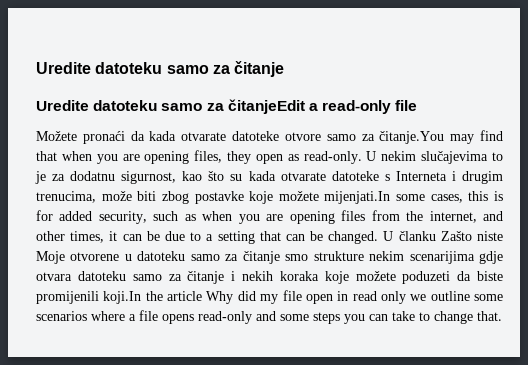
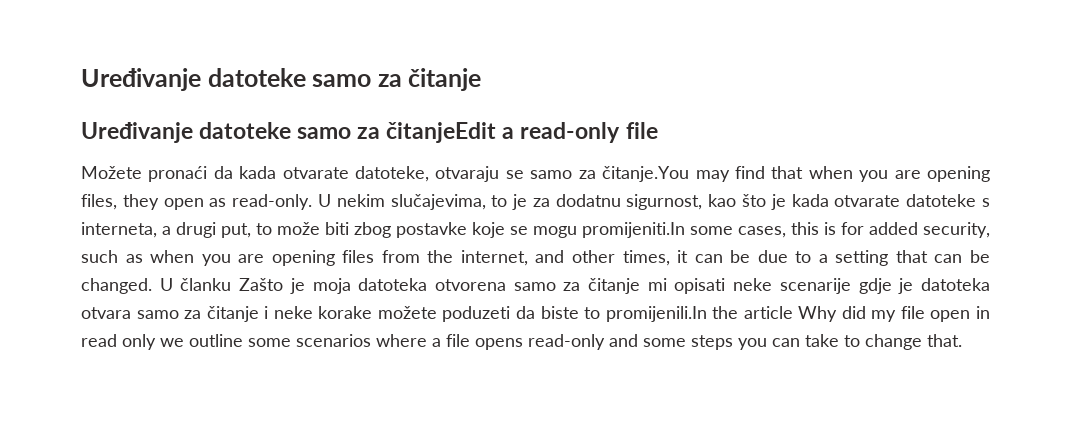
- Uredite datoteku samo za čitanje
+ Uređivanje datoteke samo za čitanje
- Uredite datoteku samo za čitanjeEdit a read-only file
+ Uređivanje datoteke samo za čitanjeEdit a read-only file
- Možete pronaći da kada otvarate datoteke otvore samo za čitanje.You may find that when you are opening files, they open as read-only.
+ Možete pronaći da kada otvarate datoteke, otvaraju se samo za čitanje.You may find that when you are opening files, they open as read-only.
- U nekim slučajevima to je za dodatnu sigurnost, kao što su kada otvarate datoteke s Interneta i drugim trenucima, može biti zbog postavke koje možete mijenjati.In some cases, this is for added security, such as when you are opening files from the internet, and other times, it can be due to a setting that can be changed.
+ U nekim slučajevima, to je za dodatnu sigurnost, kao što je kada otvarate datoteke s interneta, a drugi put, to može biti zbog postavke koje se mogu promijeniti.In some cases, this is for added security, such as when you are opening files from the internet, and other times, it can be due to a setting that can be changed.
- U članku Zašto niste Moje otvorene u datoteku samo za čitanje smo strukture nekim scenarijima gdje otvara datoteku samo za čitanje i nekih koraka koje možete poduzeti da biste promijenili koji.In the article Why did my file open in read only we outline some scenarios where a file opens read-only and some steps you can take to change that.
+ U članku Zašto je moja datoteka otvorena samo za čitanje mi opisati neke scenarije gdje je datoteka otvara samo za čitanje i neke korake možete poduzeti da biste to promijenili.In the article Why did my file open in read only we outline some scenarios where a file opens read-only and some steps you can take to change that.

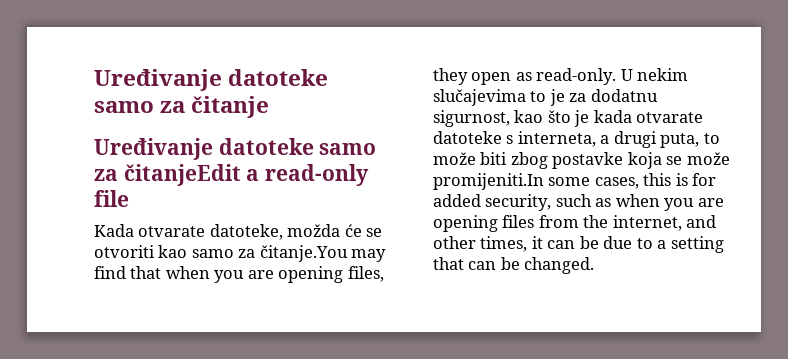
- Možete pronaći da kada otvarate datoteke, otvaraju se samo za čitanje.You may find that when you are opening files, they open as read-only.
+ Kada otvarate datoteke, možda će se otvoriti kao samo za čitanje.You may find that when you are opening files, they open as read-only.
- U nekim slučajevima, to je za dodatnu sigurnost, kao što je kada otvarate datoteke s interneta, a drugi put, to može biti zbog postavke koje se mogu promijeniti.In some cases, this is for added security, such as when you are opening files from the internet, and other times, it can be due to a setting that can be changed. U članku Zašto je moja datoteka otvorena samo za čitanje mi opisati neke scenarije gdje je datoteka otvara samo za čitanje i neke korake možete poduzeti da biste to promijenili.In the article Why did my file open in read only we outline some scenarios where a file opens read-only and some steps you can take to change that.
+ U nekim slučajevima to je za dodatnu sigurnost, kao što je kada otvarate datoteke s interneta, a drugi puta, to može biti zbog postavke koja se može promijeniti.In some cases, this is for added security, such as when you are opening files from the internet, and other times, it can be due to a setting that can be changed.

